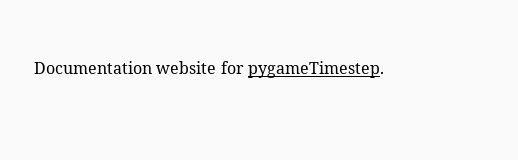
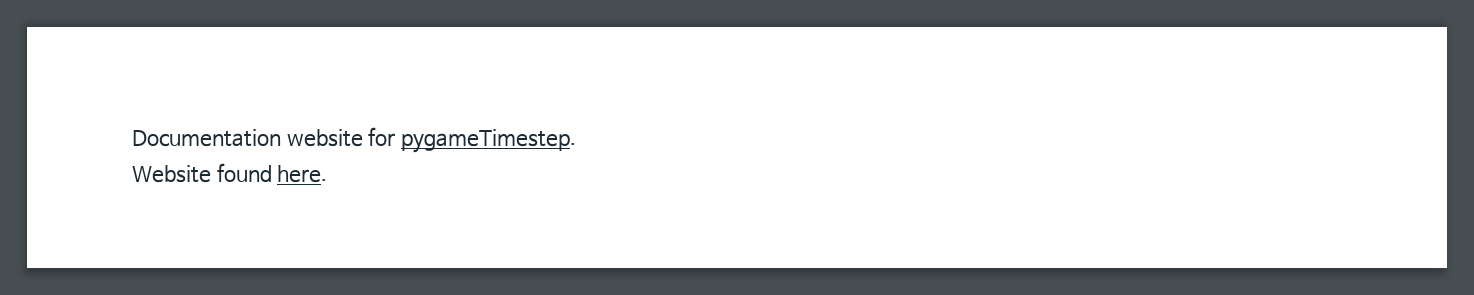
+ Website found here.

